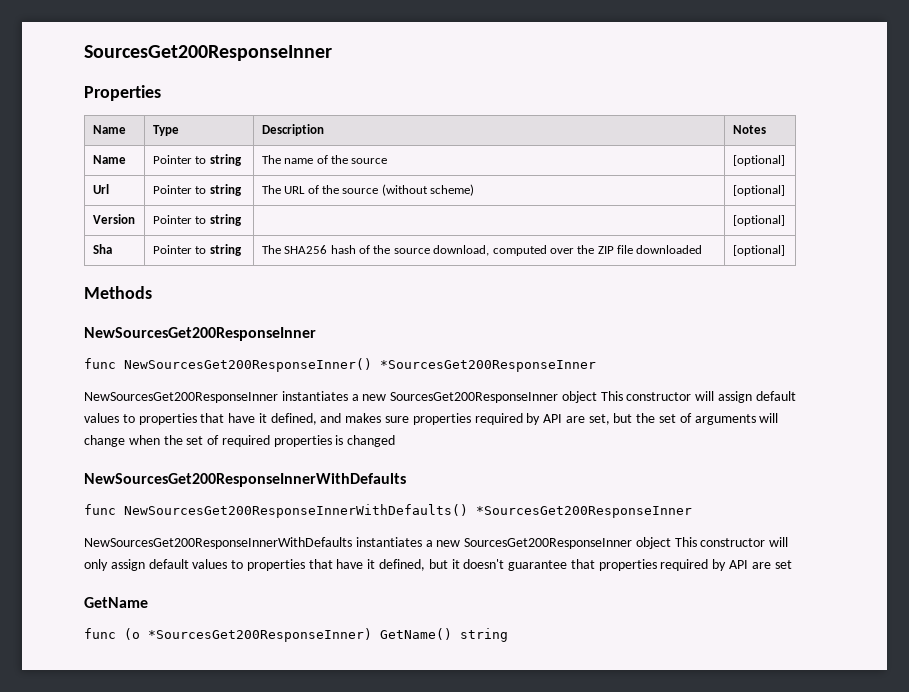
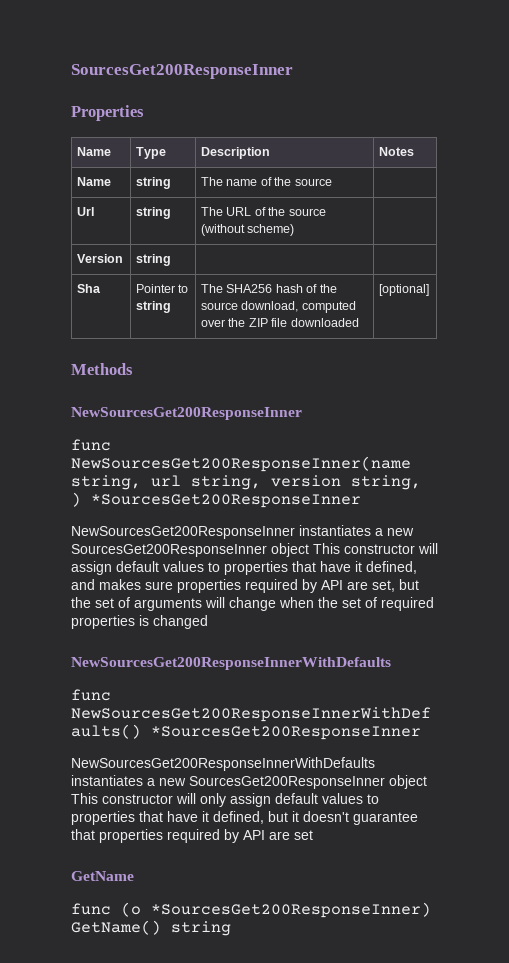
- Name | Pointer to string | The name of the source | [optional]
+ Name | string | The name of the source |
- Url | Pointer to string | The URL of the source (without scheme) | [optional]
+ Url | string | The URL of the source (without scheme) |
- Version | Pointer to string | | [optional]
+ Version | string | |
- func NewSourcesGet200ResponseInner() *SourcesGet200ResponseInner
+ func NewSourcesGet200ResponseInner(name string, url string, version string, ) *SourcesGet200ResponseInner

